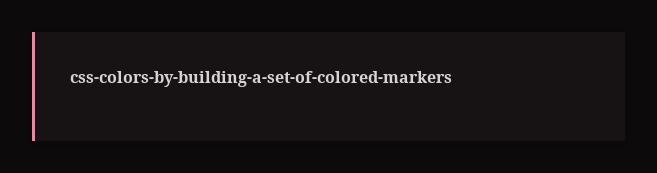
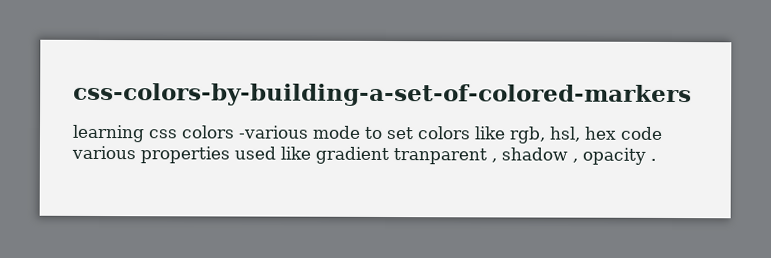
+ learning css colors -various mode to set colors like rgb, hsl, hex code various properties used like gradient tranparent , shadow , opacity .

